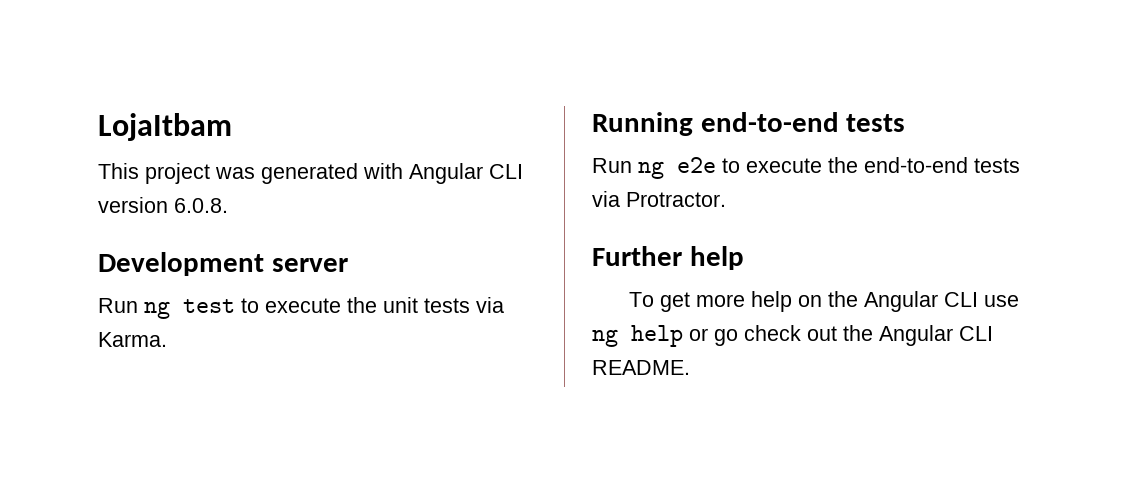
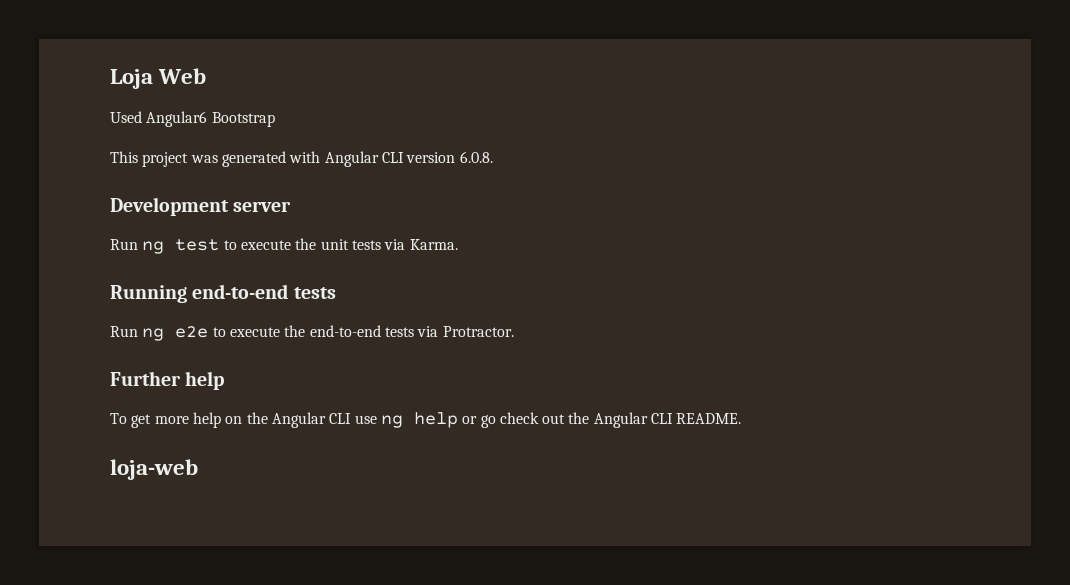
- LojaItbam
+ Loja Web
+ Used Angular6 Bootstrap
+ loja-web

